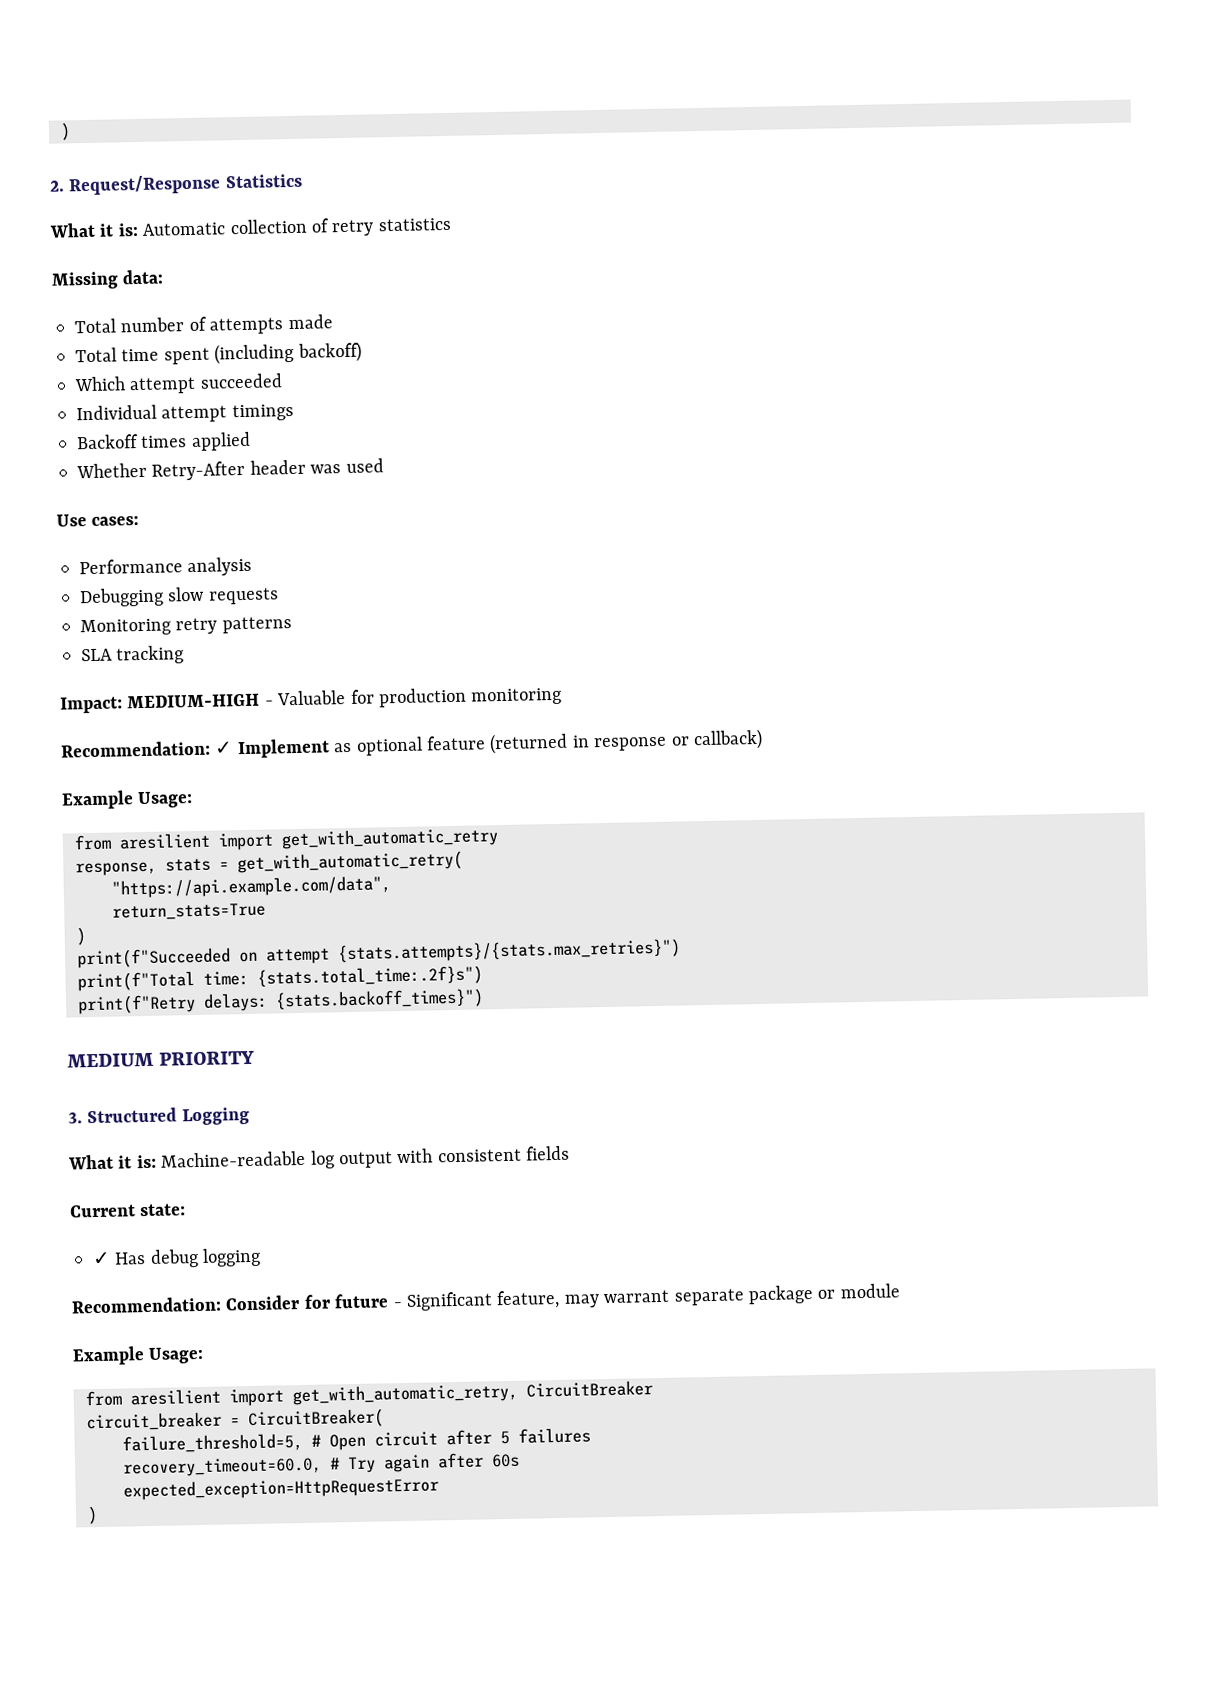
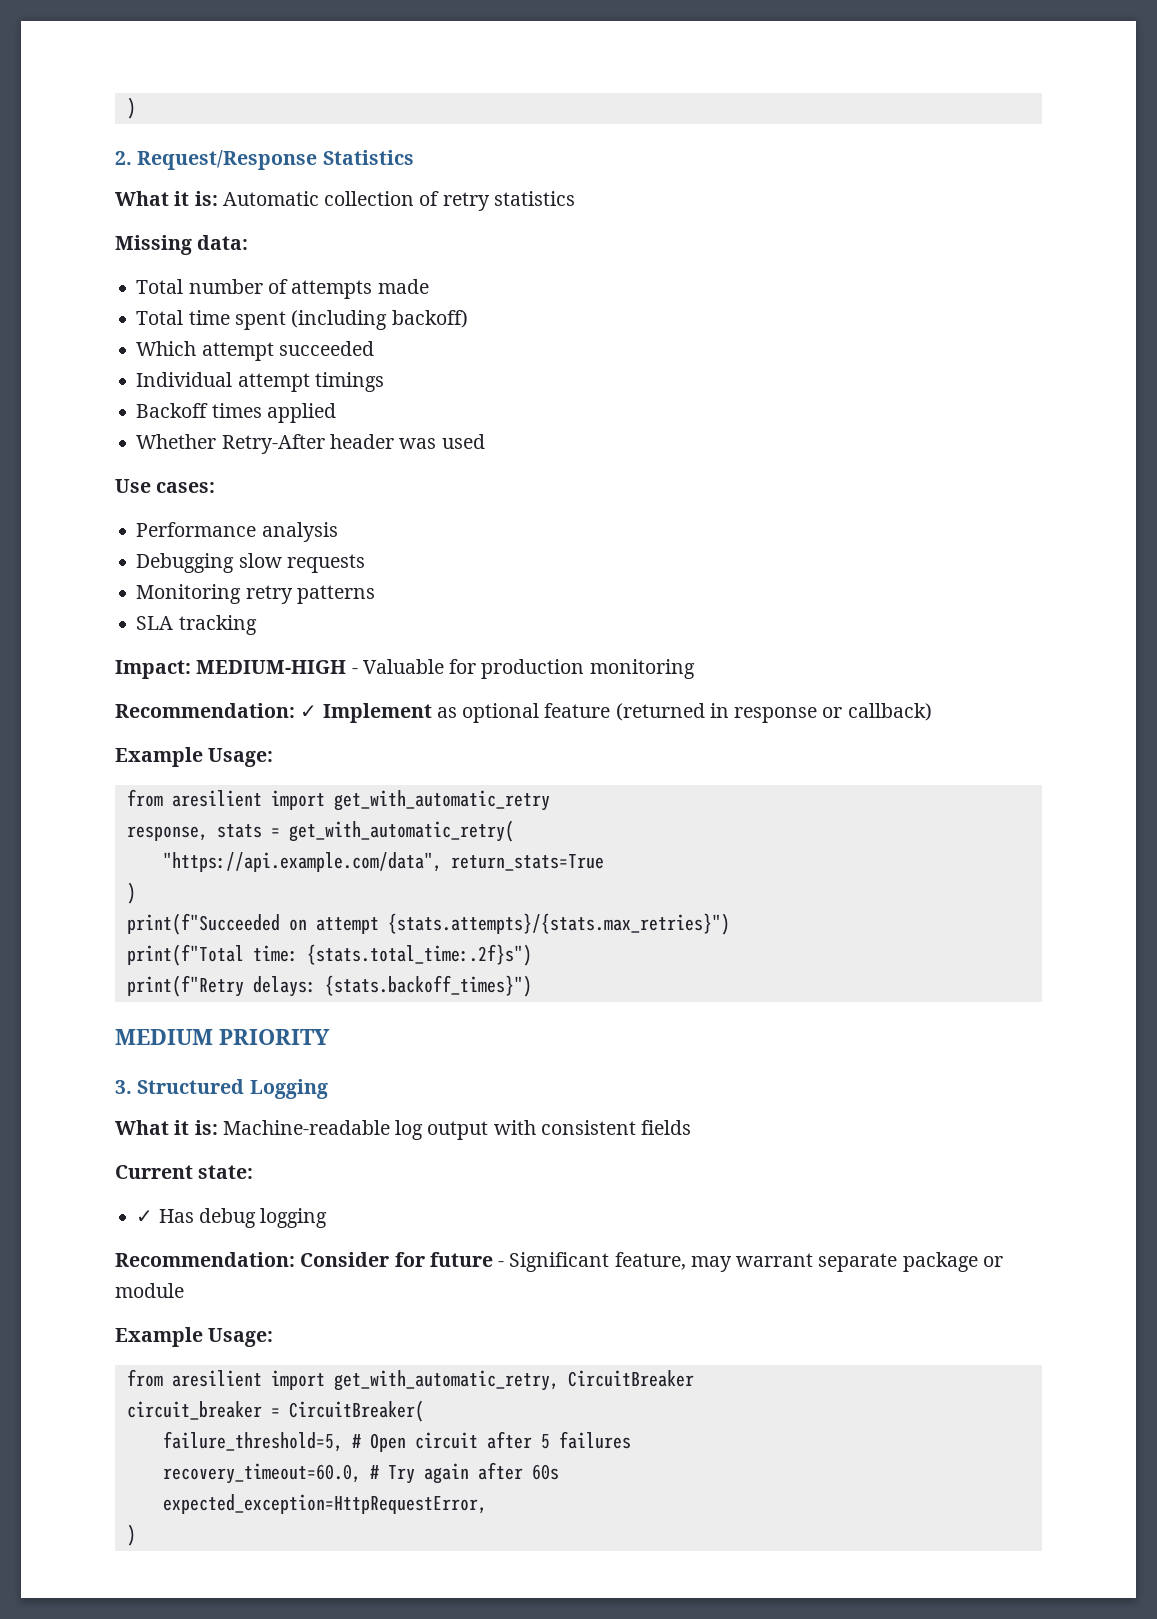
- "https://api.example.com/data",
- return_stats=True
+ "https://api.example.com/data", return_stats=True
- expected_exception=HttpRequestError
+ expected_exception=HttpRequestError,

